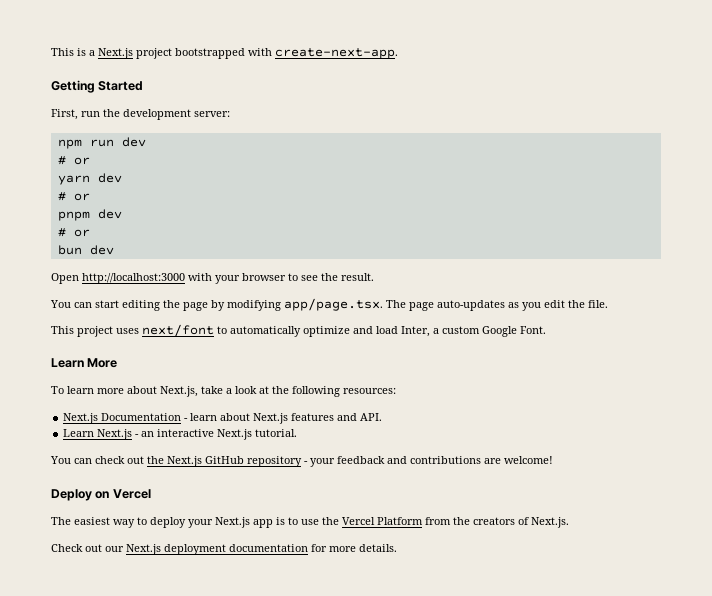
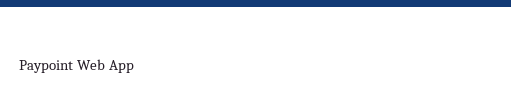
- This is a Next.js project bootstrapped with create-next-app.
- Getting Started
- First, run the development server:
- npm run dev
- # or
- yarn dev
- # or
- pnpm dev
- # or
- bun dev
- Open http://localhost:3000 with your browser to see the result.
- You can start editing the page by modifying app/page.tsx. The page auto-updates as you edit the file.
- This project uses next/font to automatically optimize and load Inter, a custom Google Font.
- Learn More
- To learn more about Next.js, take a look at the following resources:
- Next.js Documentation - learn about Next.js features and API.
- Learn Next.js - an interactive Next.js tutorial.
- You can check out the Next.js GitHub repository - your feedback and contributions are welcome!
- Deploy on Vercel
- The easiest way to deploy your Next.js app is to use the Vercel Platform from the creators of Next.js.
- Check out our Next.js deployment documentation for more details.
+ Paypoint Web App

